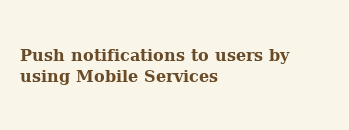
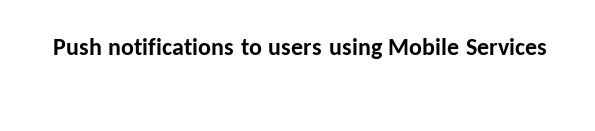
- Push notifications to users by using Mobile Services
+ Push notifications to users using Mobile Services

